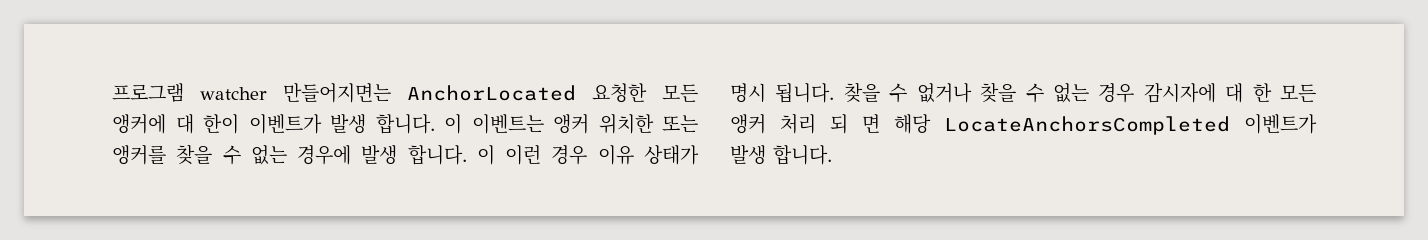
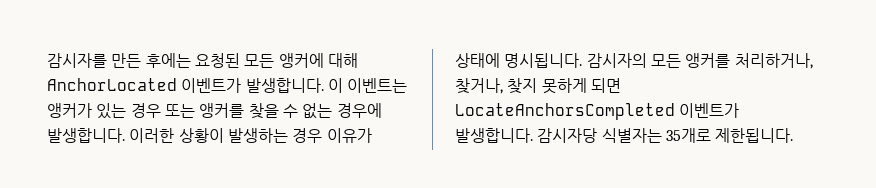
- 프로그램 watcher 만들어지면는 AnchorLocated 요청한 모든 앵커에 대 한이 이벤트가 발생 합니다. 이 이벤트는 앵커 위치한 또는 앵커를 찾을 수 없는 경우에 발생 합니다. 이 이런 경우 이유 상태가 명시 됩니다. 찾을 수 없거나 찾을 수 없는 경우 감시자에 대 한 모든 앵커 처리 되 면 해당 LocateAnchorsCompleted 이벤트가 발생 합니다.
+ 감시자를 만든 후에는 요청된 모든 앵커에 대해 AnchorLocated 이벤트가 발생합니다. 이 이벤트는 앵커가 있는 경우 또는 앵커를 찾을 수 없는 경우에 발생합니다. 이러한 상황이 발생하는 경우 이유가 상태에 명시됩니다. 감시자의 모든 앵커를 처리하거나, 찾거나, 찾지 못하게 되면 LocateAnchorsCompleted 이벤트가 발생합니다. 감시자당 식별자는 35개로 제한됩니다.

